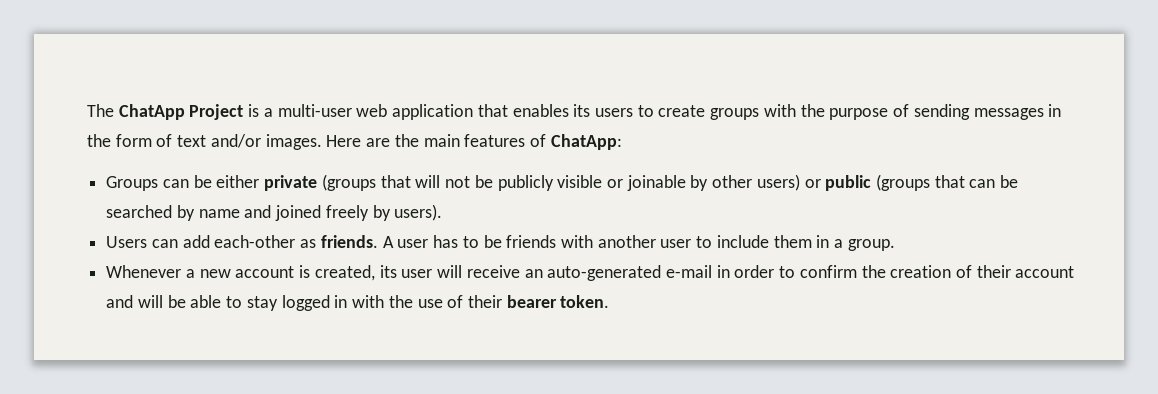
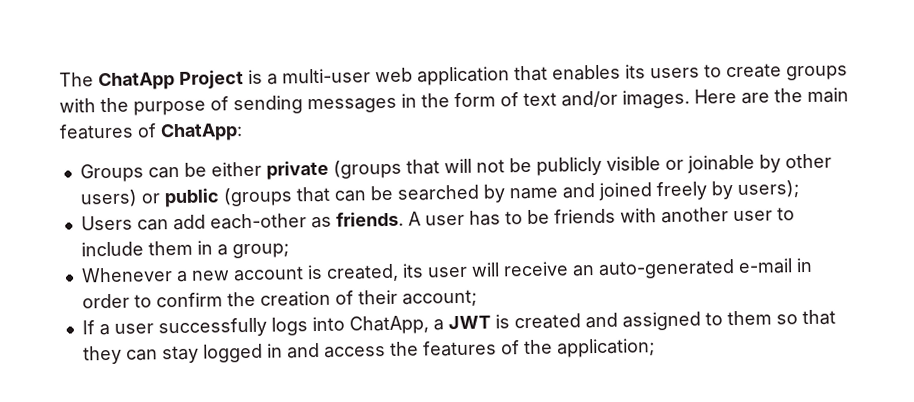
- Groups can be either private (groups that will not be publicly visible or joinable by other users) or public (groups that can be searched by name and joined freely by users).
+ Groups can be either private (groups that will not be publicly visible or joinable by other users) or public (groups that can be searched by name and joined freely by users);
- A user has to be friends with another user to include them in a group.
+ A user has to be friends with another user to include them in a group;
- Whenever a new account is created, its user will receive an auto-generated e-mail in order to confirm the creation of their account and will be able to stay logged in with the use of their bearer token.
+ Whenever a new account is created, its user will receive an auto-generated e-mail in order to confirm the creation of their account;
+ If a user successfully logs into ChatApp, a JWT is created and assigned to them so that they can stay logged in and access the features of the application;

